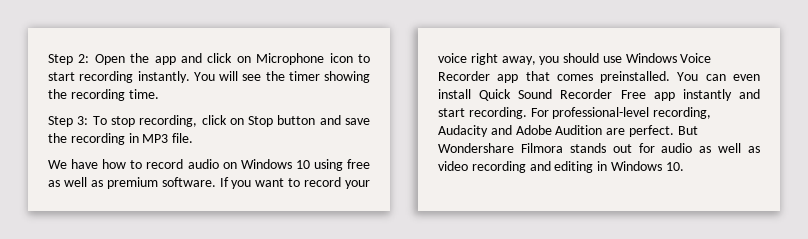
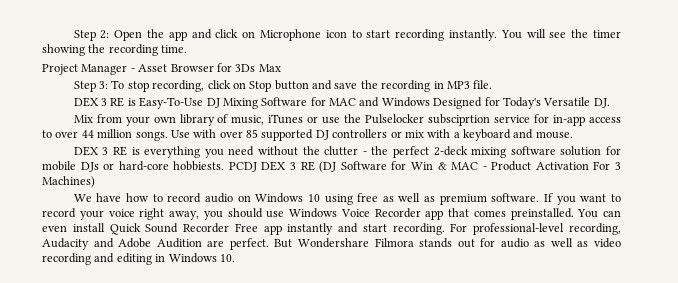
+ Project Manager - Asset Browser for 3Ds Max
+ DEX 3 RE is Easy-To-Use DJ Mixing Software for MAC and Windows Designed for Today's Versatile DJ.
+ Mix from your own library of music, iTunes or use the Pulselocker subsciprtion service for in-app access to over 44 million songs. Use with over 85 supported DJ controllers or mix with a keyboard and mouse.
+ DEX 3 RE is everything you need without the clutter - the perfect 2-deck mixing software solution for mobile DJs or hard-core hobbiests. PCDJ DEX 3 RE (DJ Software for Win & MAC - Product Activation For 3 Machines)

